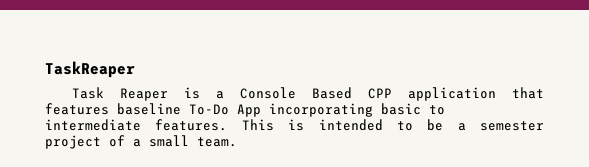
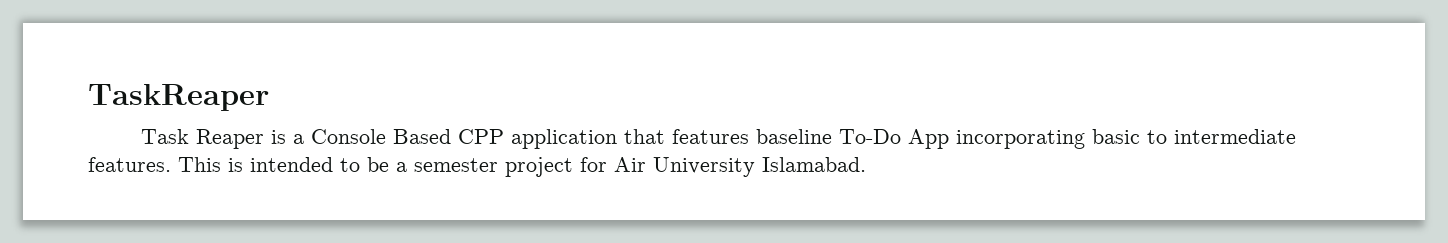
- This is intended to be a semester project of a small team.
+ This is intended to be a semester project for Air University Islamabad.

